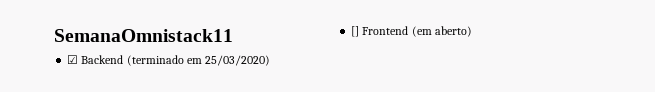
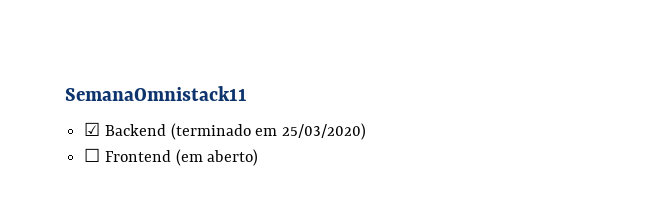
- [] Frontend (em aberto)
+ ☐ Frontend (em aberto)

